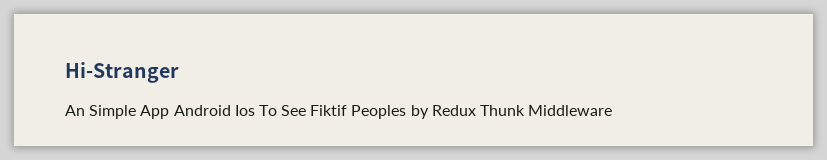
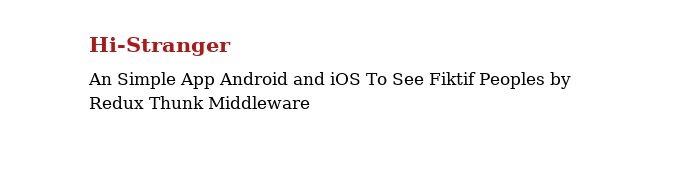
- An Simple App Android Ios To See Fiktif Peoples by Redux Thunk Middleware
+ An Simple App Android and iOS To See Fiktif Peoples by Redux Thunk Middleware

